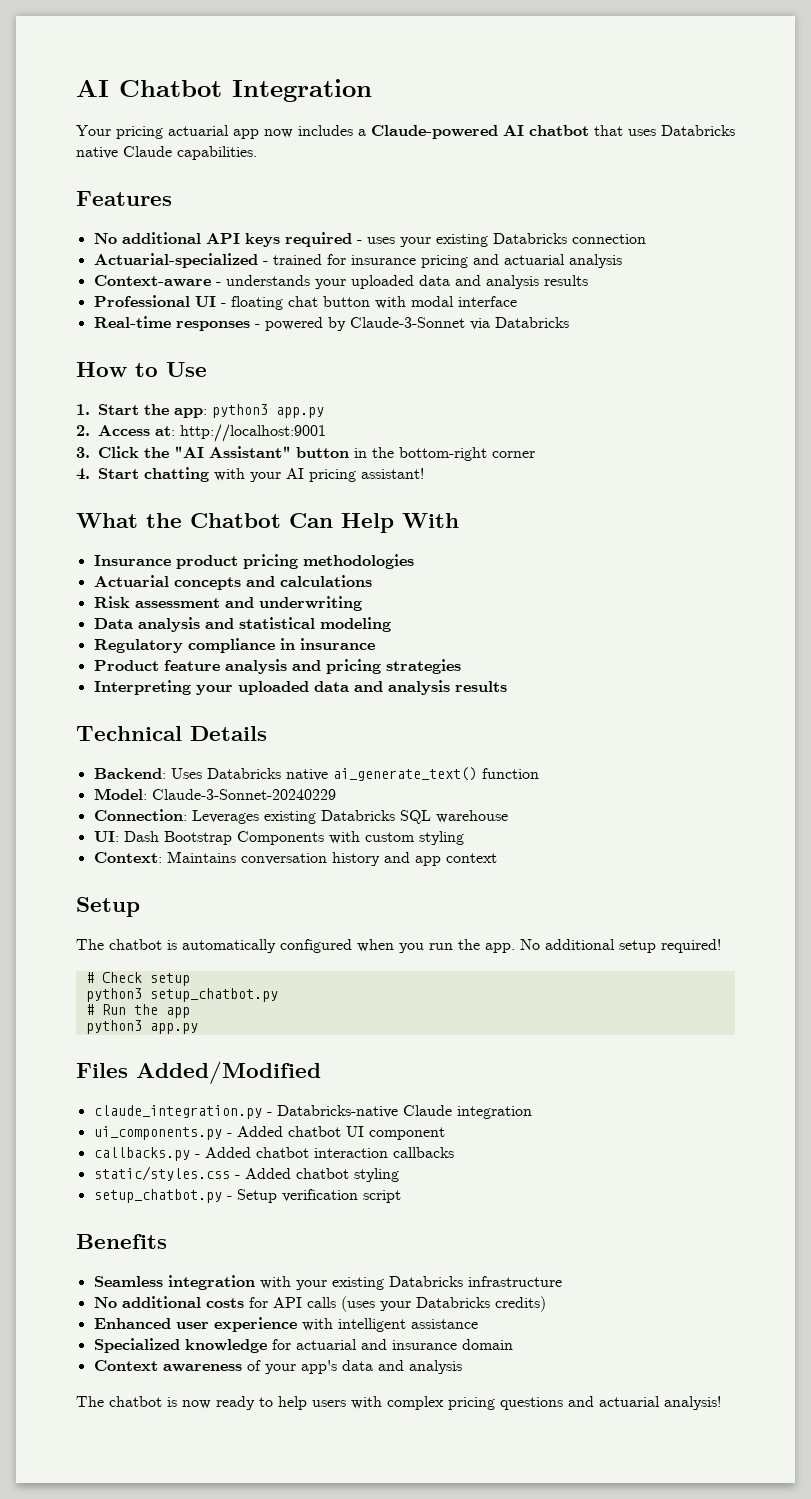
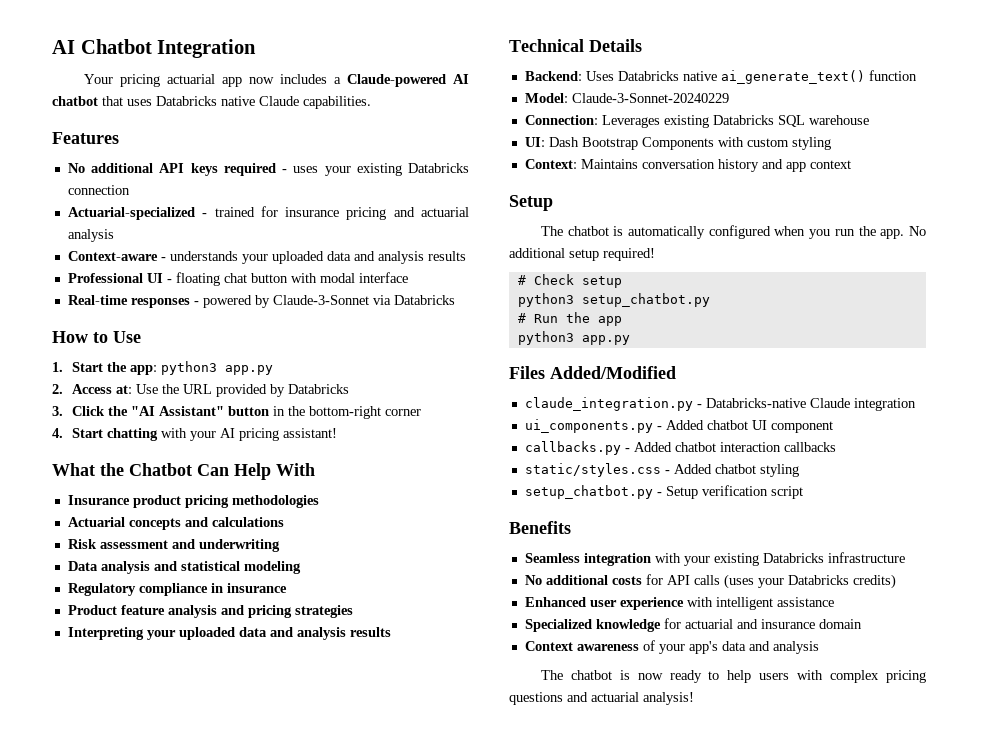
- 2. Access at: http://localhost:9001
+ 2. Access at: Use the URL provided by Databricks

